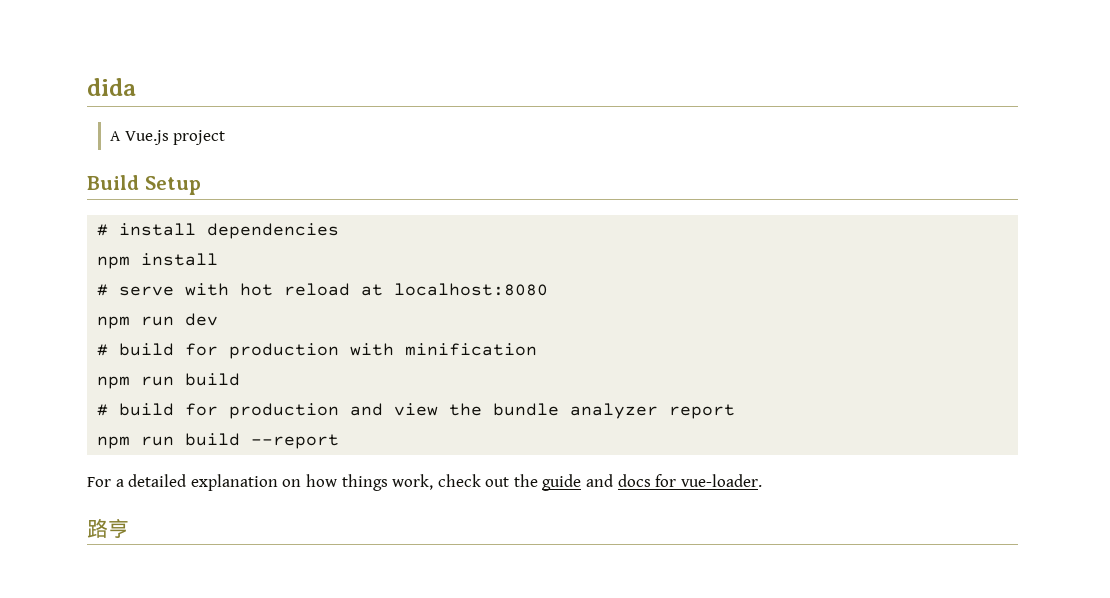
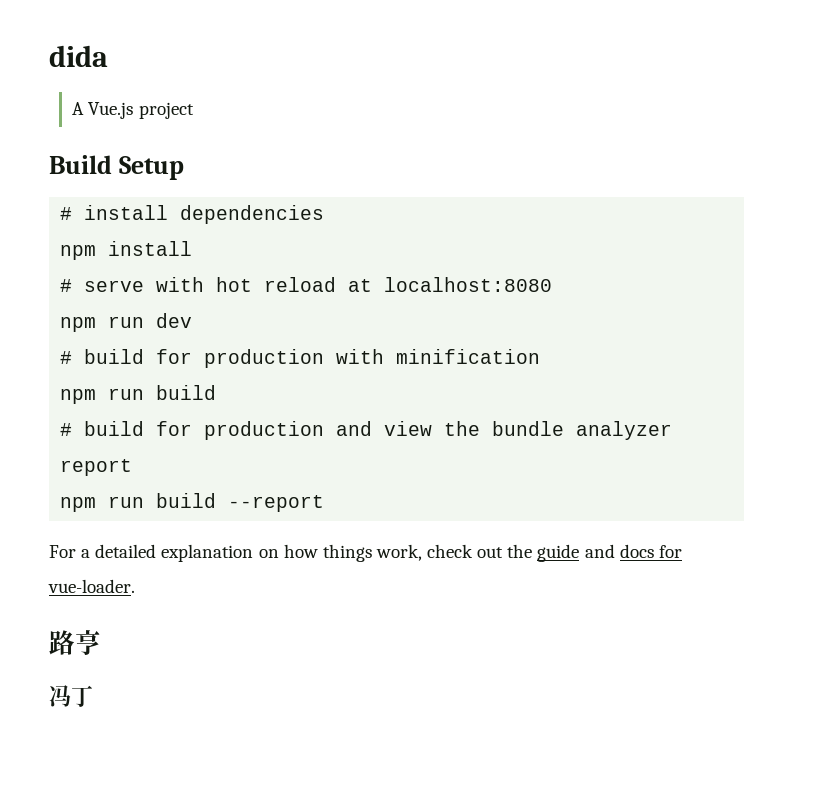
+ 冯丁

